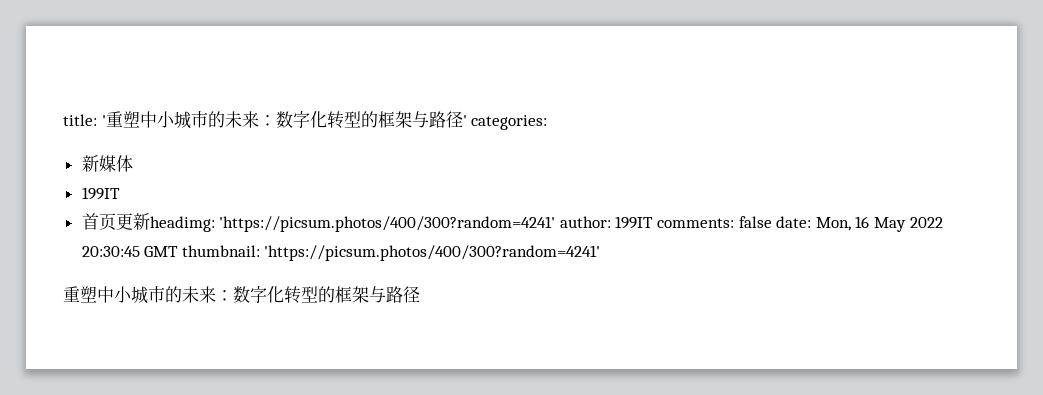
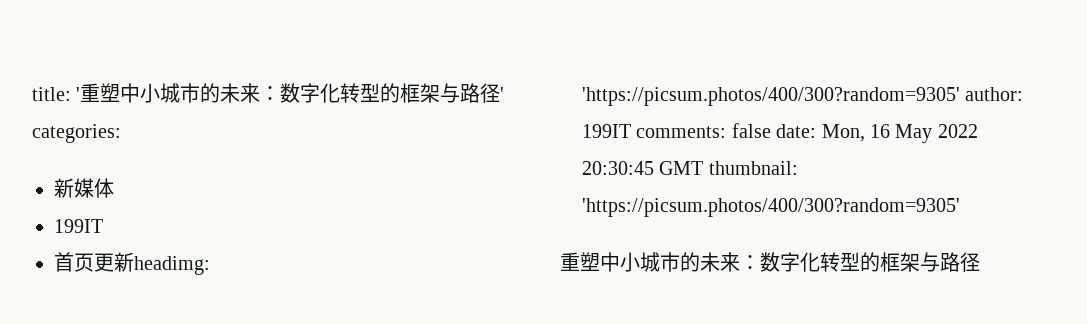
- 首页更新headimg: 'https://picsum.photos/400/300?random=4241' author: 199IT comments: false date: Mon, 16 May 2022 20:30:45 GMT thumbnail: 'https://picsum.photos/400/300?random=4241'
+ 首页更新headimg: 'https://picsum.photos/400/300?random=9305' author: 199IT comments: false date: Mon, 16 May 2022 20:30:45 GMT thumbnail: 'https://picsum.photos/400/300?random=9305'

